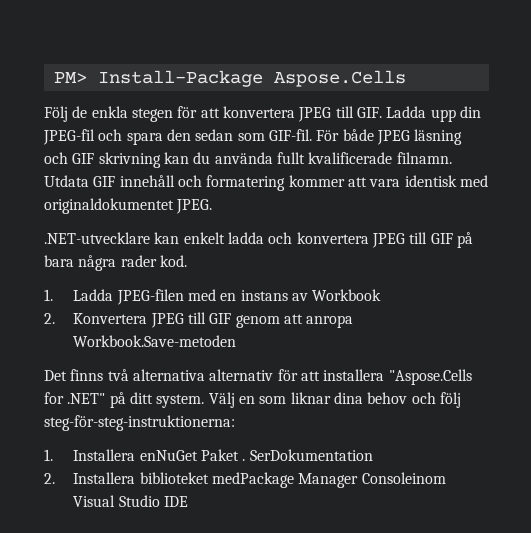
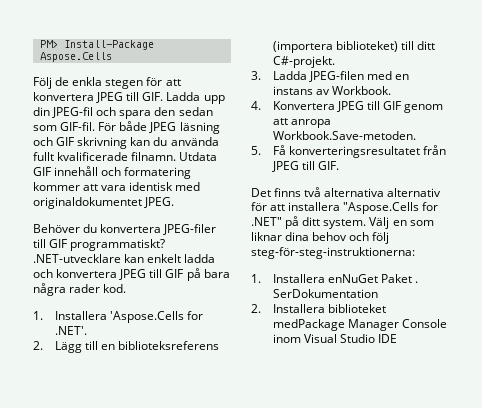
- .NET-utvecklare kan enkelt ladda och konvertera JPEG till GIF på bara några rader kod.
+ Behöver du konvertera JPEG-filer till GIF programmatiskt? .NET-utvecklare kan enkelt ladda och konvertera JPEG till GIF på bara några rader kod.
- 1. Ladda JPEG-filen med en instans av Workbook
- 2. Konvertera JPEG till GIF genom att anropa Workbook.Save-metoden
+ 1. Installera 'Aspose.Cells for .NET'.
+ 2. Lägg till en biblioteksreferens (importera biblioteket) till ditt C#-projekt.
+ 3. Ladda JPEG-filen med en instans av Workbook.
+ 4. Konvertera JPEG till GIF genom att anropa Workbook.Save-metoden.
+ 5. Få konverteringsresultatet från JPEG till GIF.
- 2. Installera biblioteket medPackage Manager Consoleinom Visual Studio IDE
+ 2. Installera biblioteket medPackage Manager Console inom Visual Studio IDE

